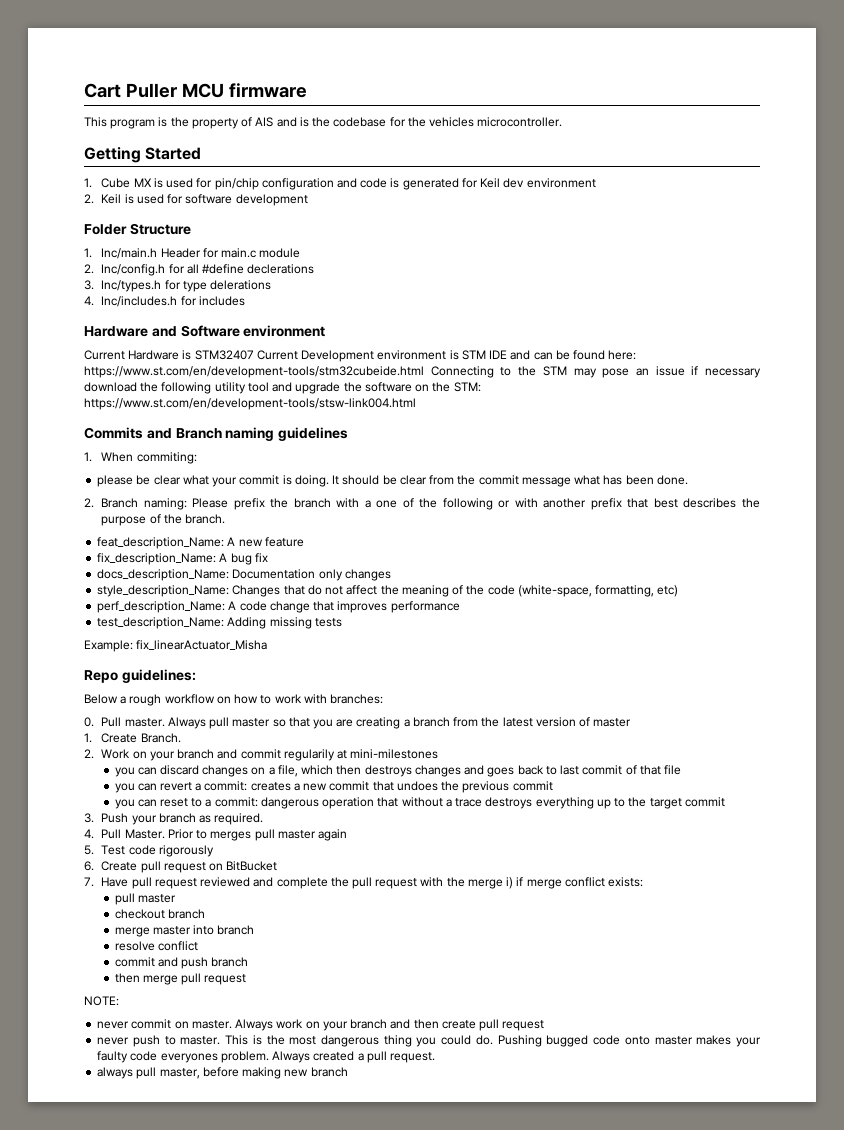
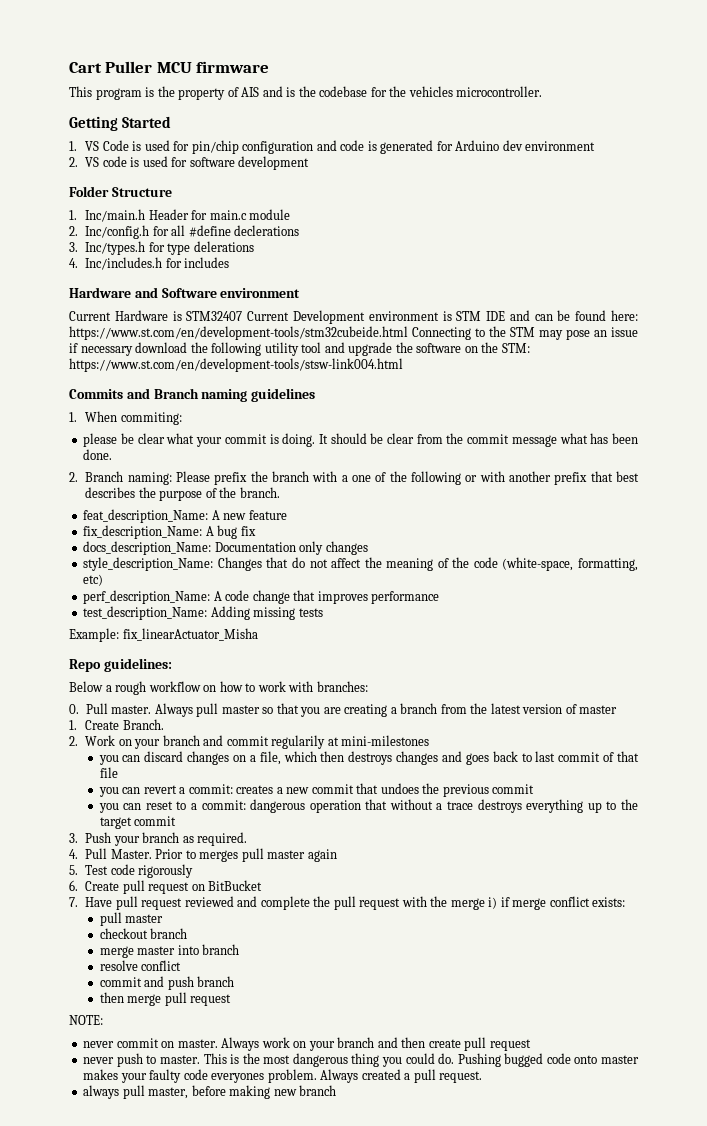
- 1. Cube MX is used for pin/chip configuration and code is generated for Keil dev environment
+ 1. VS Code is used for pin/chip configuration and code is generated for Arduino dev environment
- 2. Keil is used for software development
+ 2. VS code is used for software development

